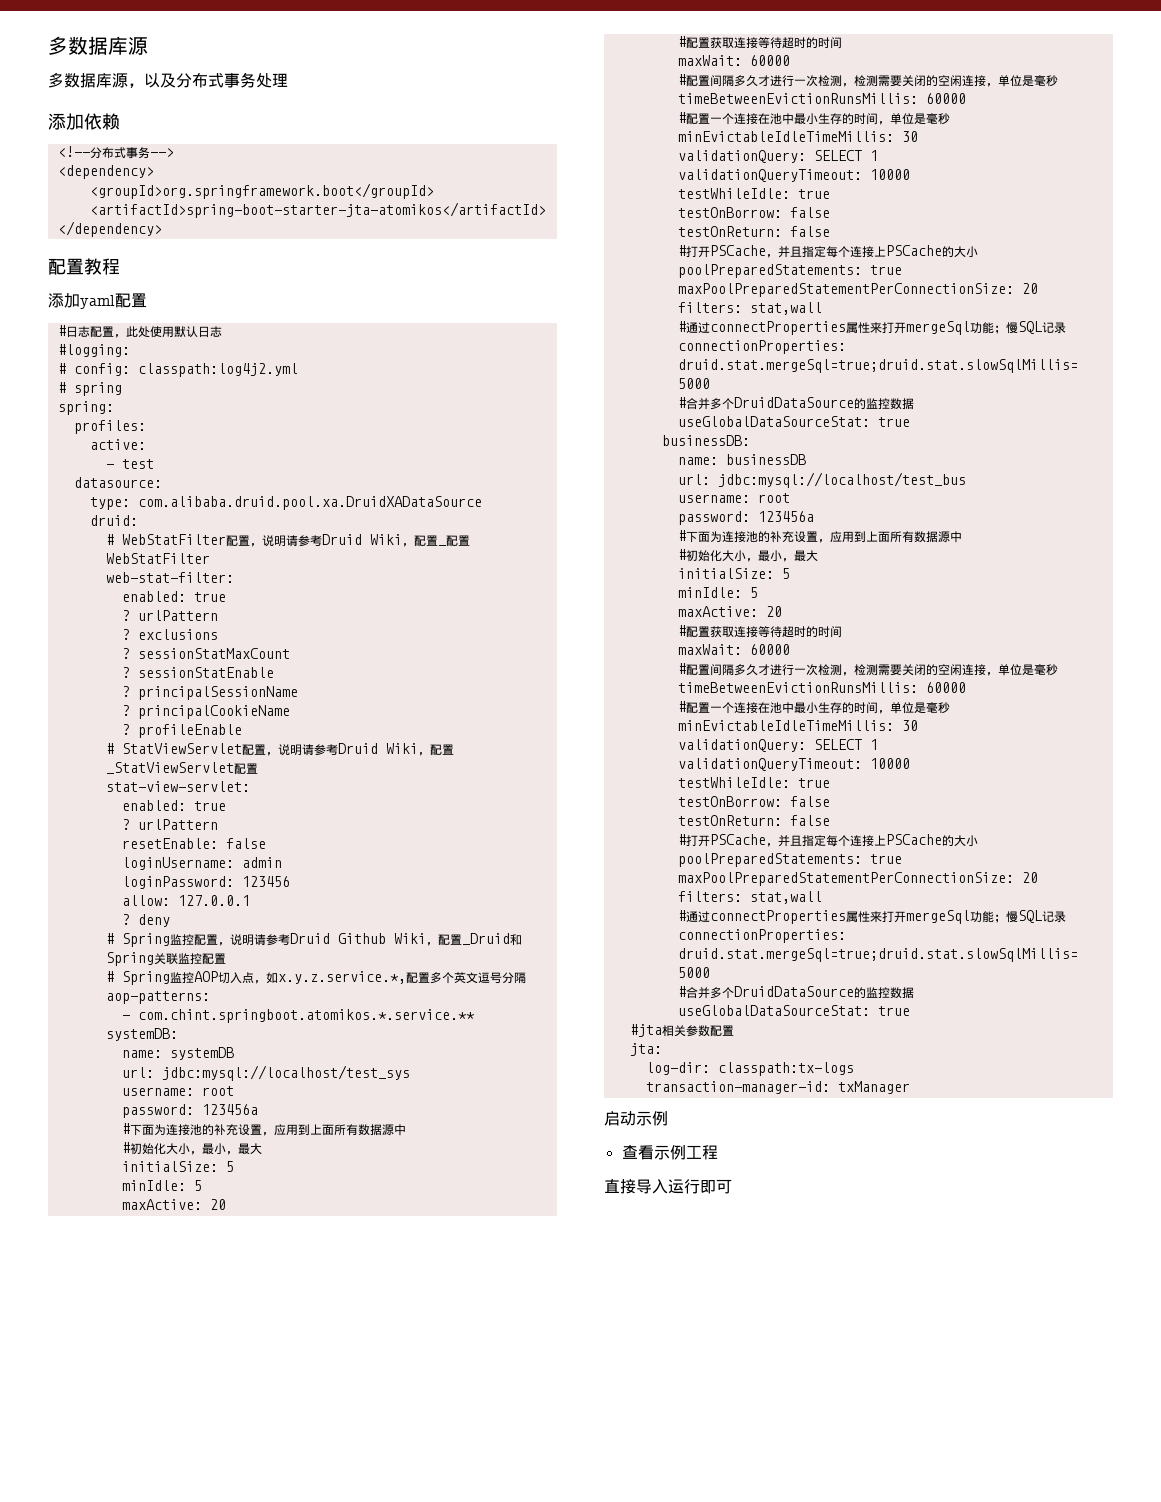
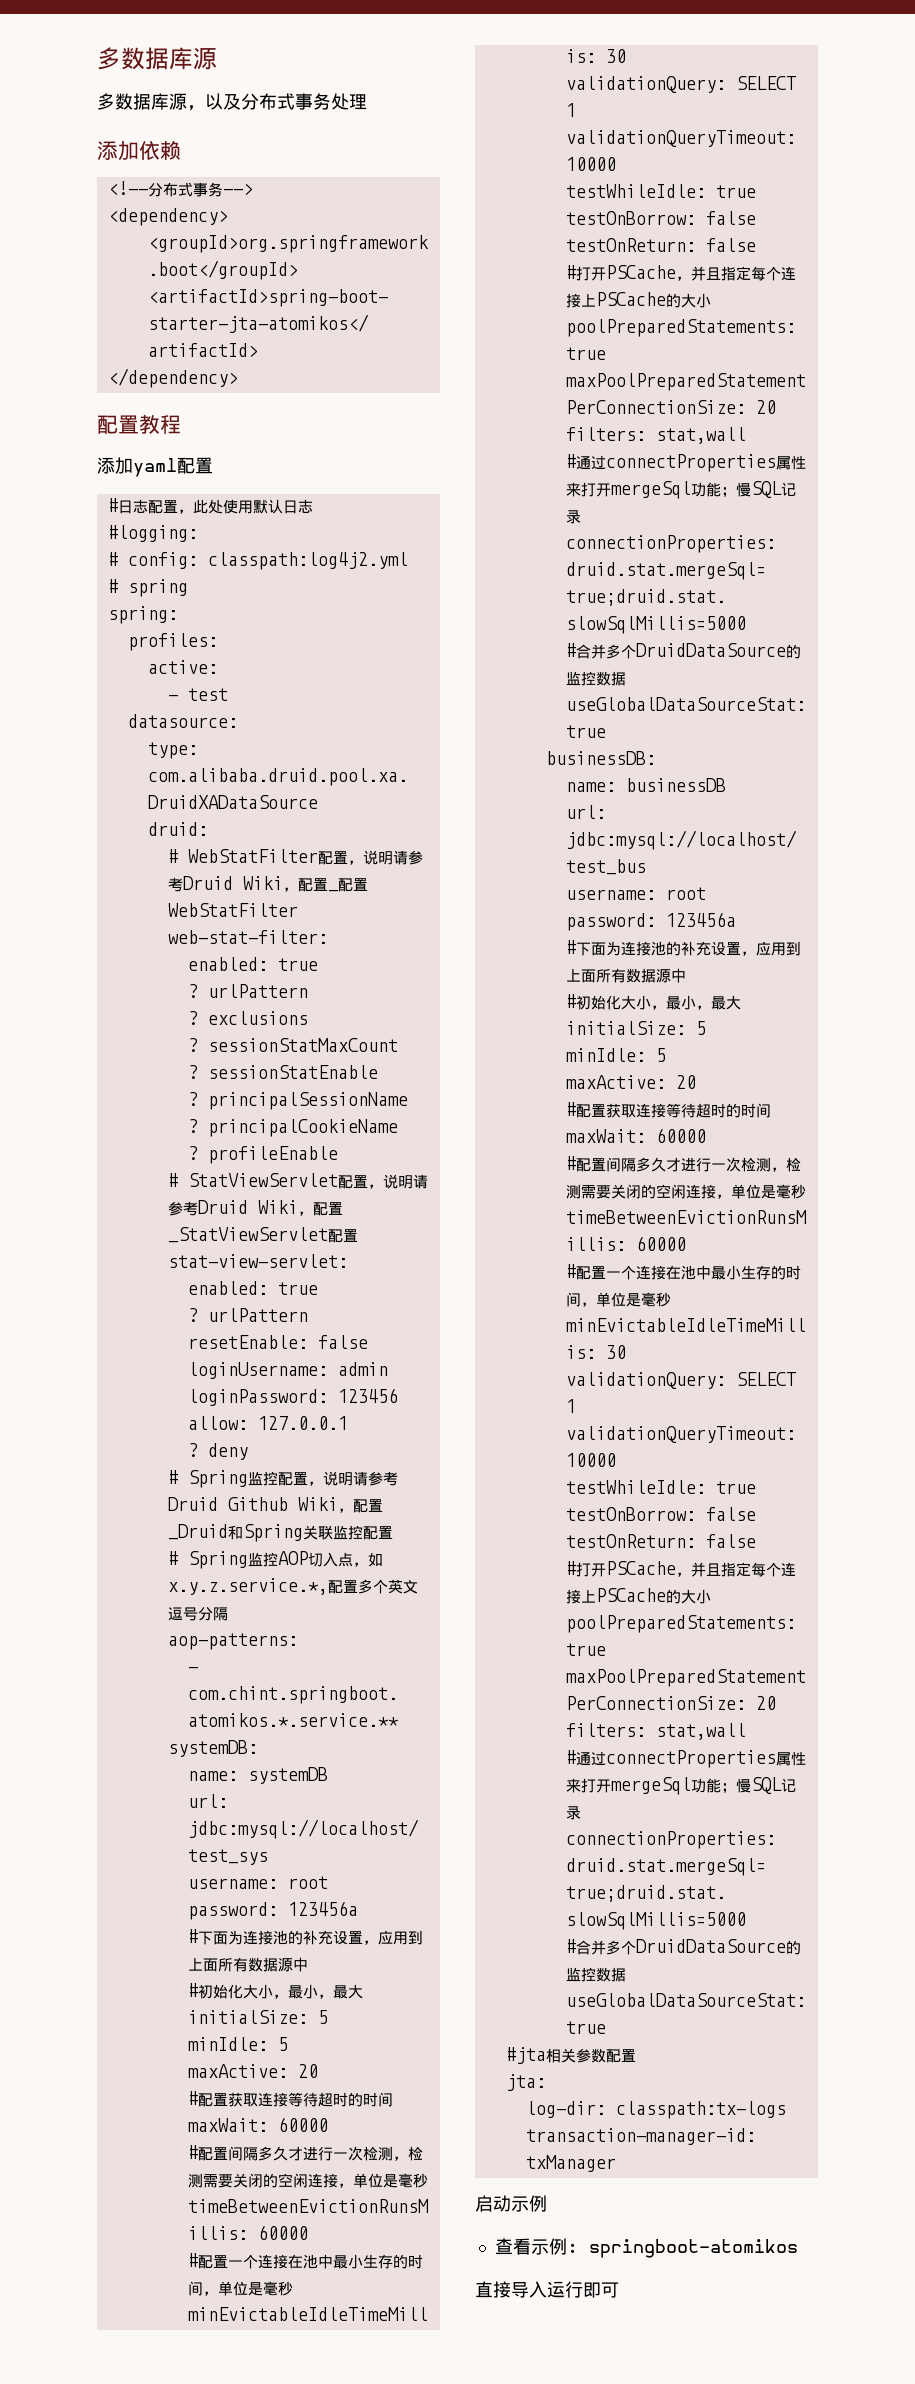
- 查看示例工程
+ 查看示例: springboot-atomikos

